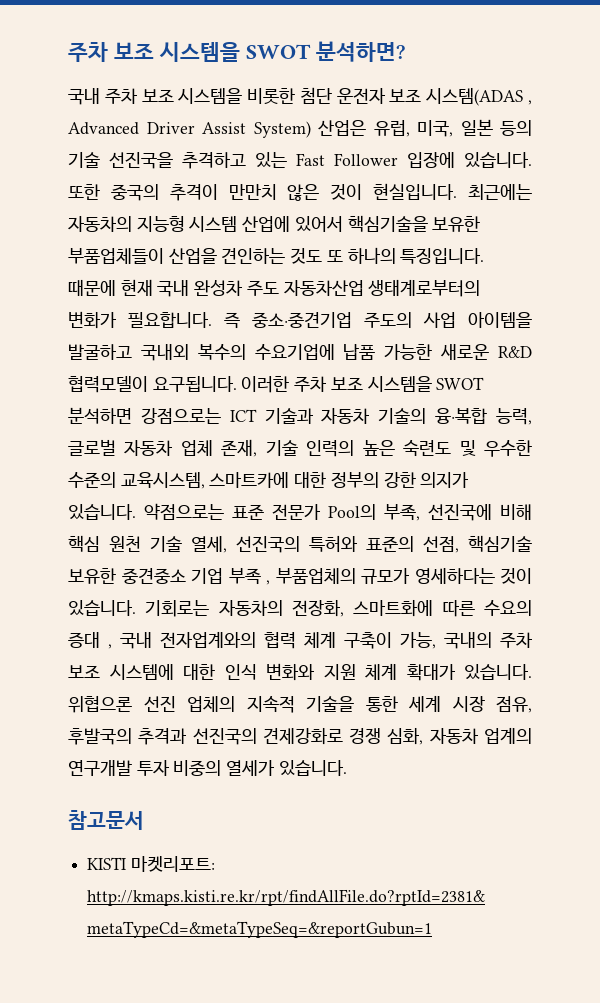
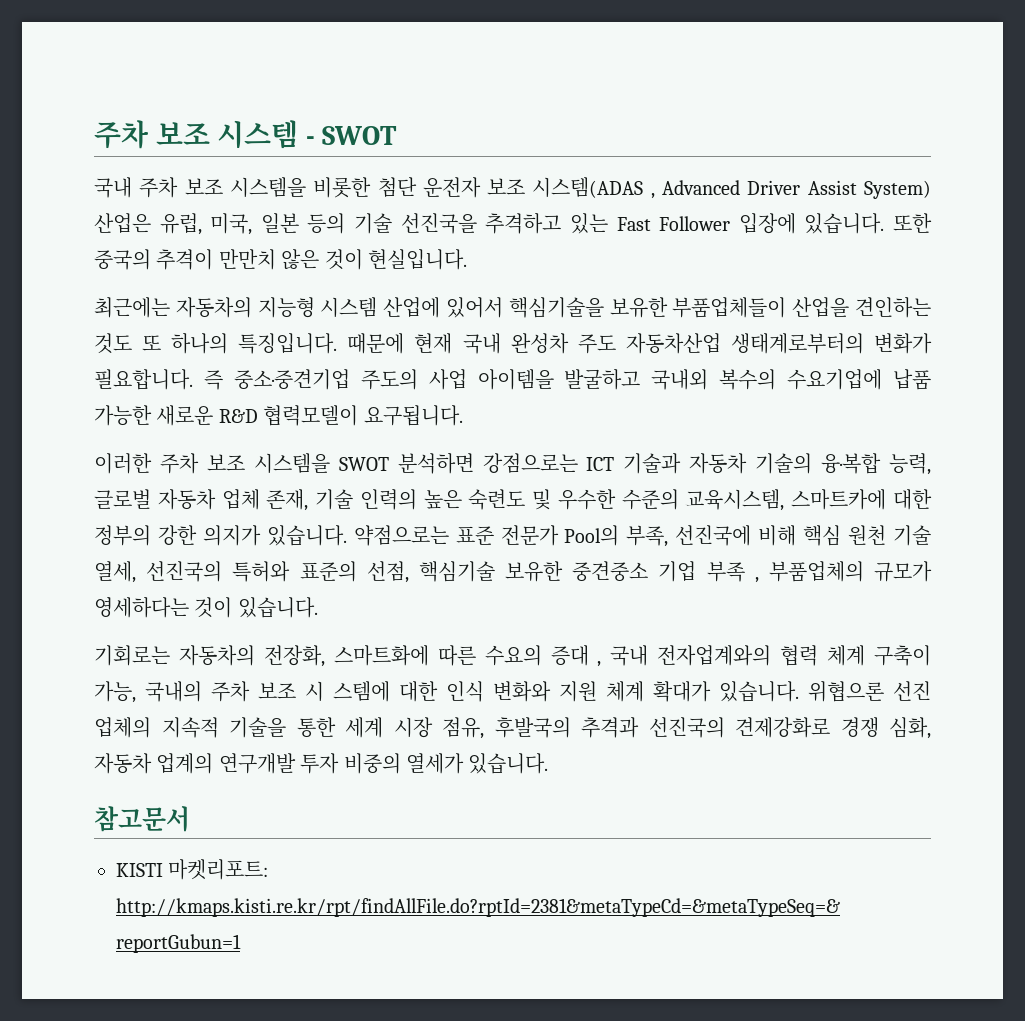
- 주차 보조 시스템을 SWOT 분석하면?
+ 주차 보조 시스템 - SWOT
- 또한 중국의 추격이 만만치 않은 것이 현실입니다. 최근에는 자동차의 지능형 시스템 산업에 있어서 핵심기술을 보유한 부품업체들이 산업을 견인하는 것도 또 하나의 특징입니다.
+ 또한 중국의 추격이 만만치 않은 것이 현실입니다.
+ 최근에는 자동차의 지능형 시스템 산업에 있어서 핵심기술을 보유한 부품업체들이 산업을 견인하는 것도 또 하나의 특징입니다.
- 즉 중소·중견기업 주도의 사업 아이템을 발굴하고 국내외 복수의 수요기업에 납품 가능한 새로운 R&D 협력모델이 요구됩니다. 이러한 주차 보조 시스템을 SWOT 분석하면 강점으로는 ICT 기술과 자동차 기술의 융·복합 능력, 글로벌 자동차 업체 존재, 기술 인력의 높은 숙련도 및 우수한 수준의 교육시스템, 스마트카에 대한 정부의 강한 의지가 있습니다.
+ 즉 중소·중견기업 주도의 사업 아이템을 발굴하고 국내외 복수의 수요기업에 납품 가능한 새로운 R&D 협력모델이 요구됩니다.
+ 이러한 주차 보조 시스템을 SWOT 분석하면 강점으로는 ICT 기술과 자동차 기술의 융·복합 능력, 글로벌 자동차 업체 존재, 기술 인력의 높은 숙련도 및 우수한 수준의 교육시스템, 스마트카에 대한 정부의 강한 의지가 있습니다.
- 약점으로는 표준 전문가 Pool의 부족, 선진국에 비해 핵심 원천 기술 열세, 선진국의 특허와 표준의 선점, 핵심기술 보유한 중견중소 기업 부족 , 부품업체의 규모가 영세하다는 것이 있습니다. 기회로는 자동차의 전장화, 스마트화에 따른 수요의 증대 , 국내 전자업계와의 협력 체계 구축이 가능, 국내의 주차 보조 시스템에 대한 인식 변화와 지원 체계 확대가 있습니다.
+ 약점으로는 표준 전문가 Pool의 부족, 선진국에 비해 핵심 원천 기술 열세, 선진국의 특허와 표준의 선점, 핵심기술 보유한 중견중소 기업 부족 , 부품업체의 규모가 영세하다는 것이 있습니다.
+ 기회로는 자동차의 전장화, 스마트화에 따른 수요의 증대 , 국내 전자업계와의 협력 체계 구축이 가능, 국내의 주차 보조 시 스템에 대한 인식 변화와 지원 체계 확대가 있습니다.

